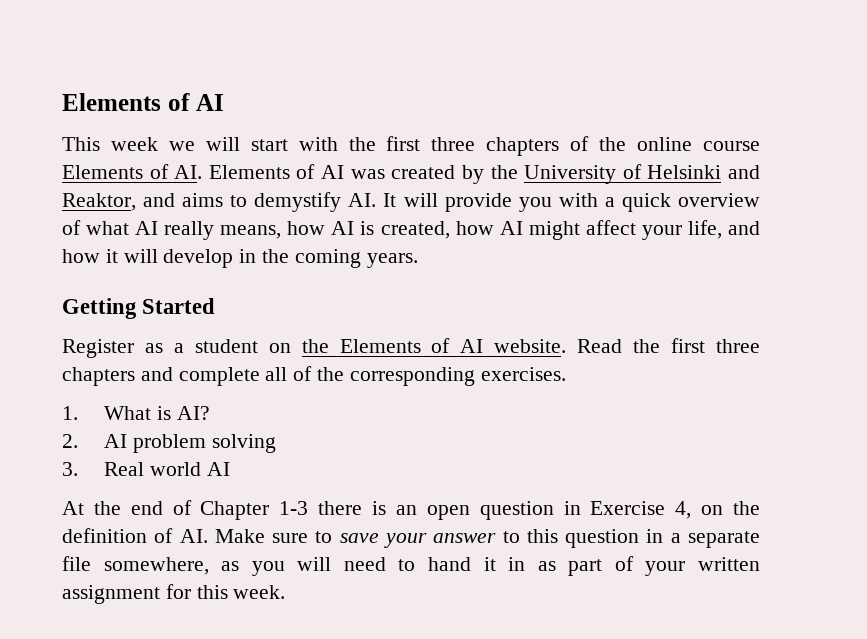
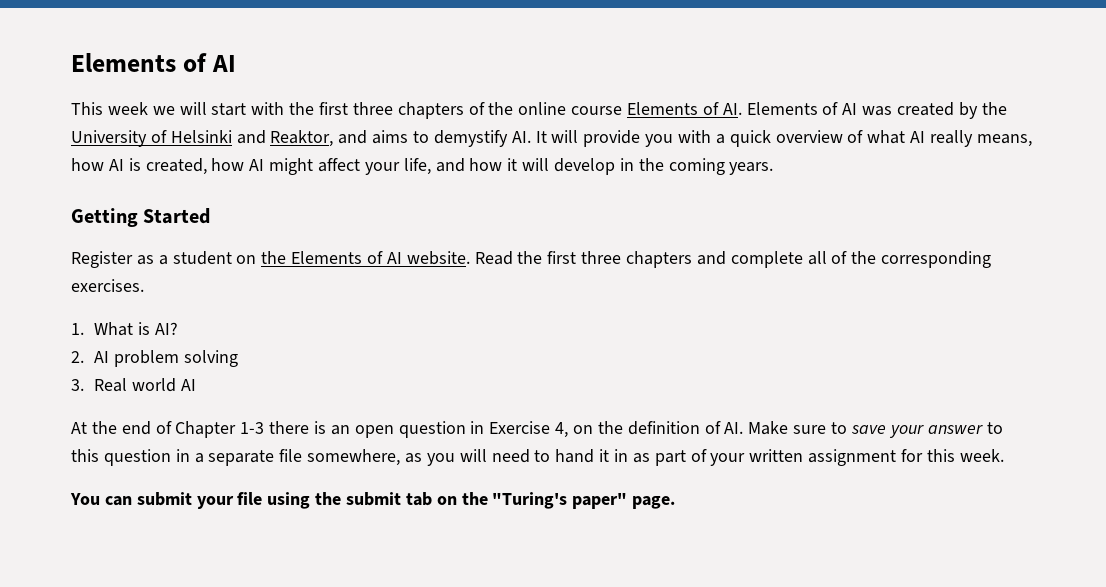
+ You can submit your file using the submit tab on the "Turing's paper" page.

